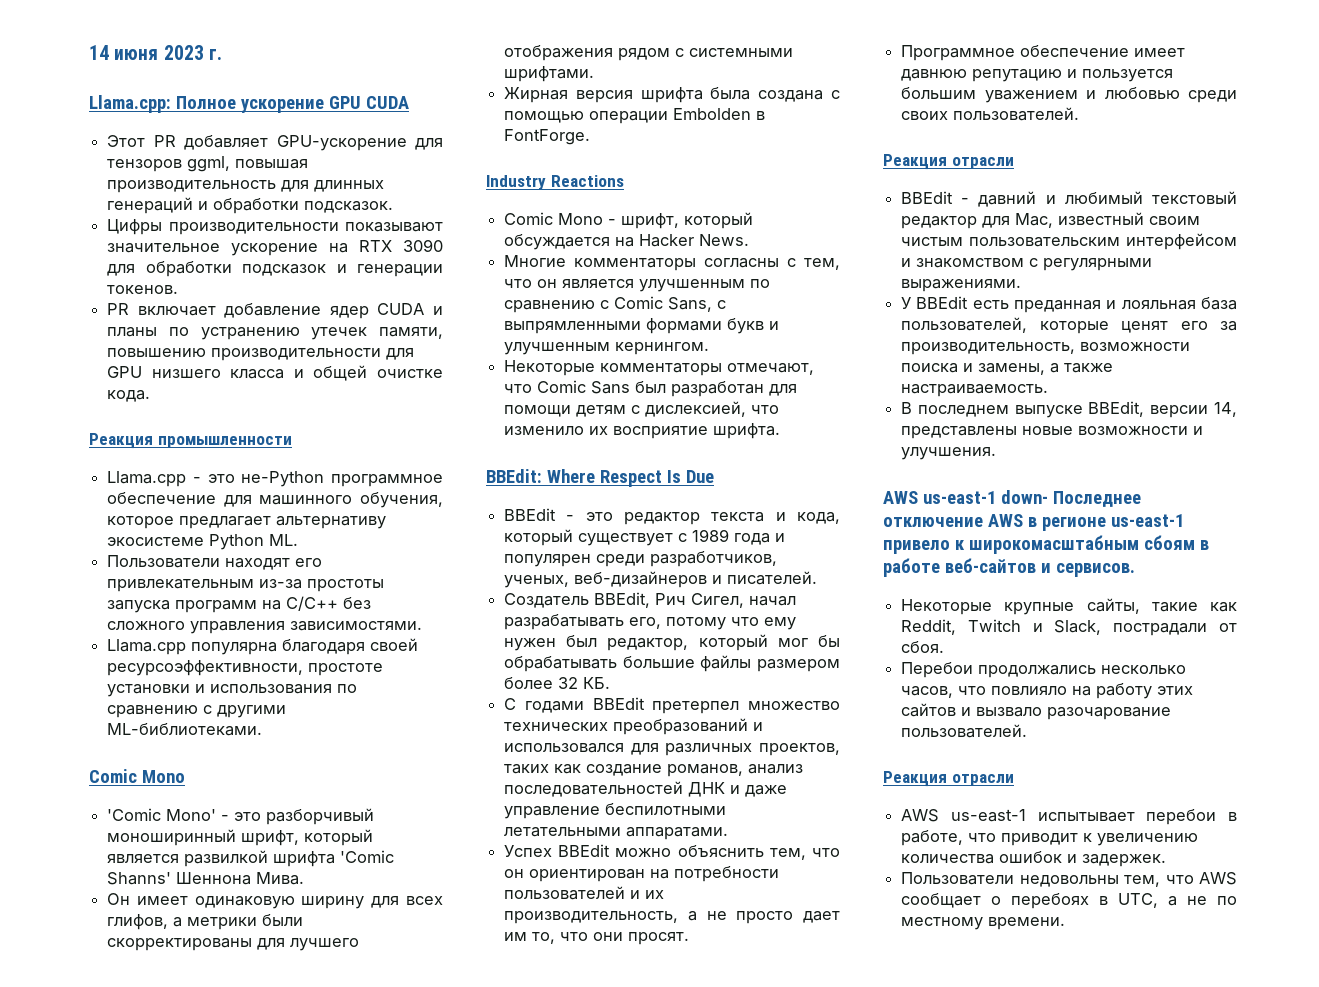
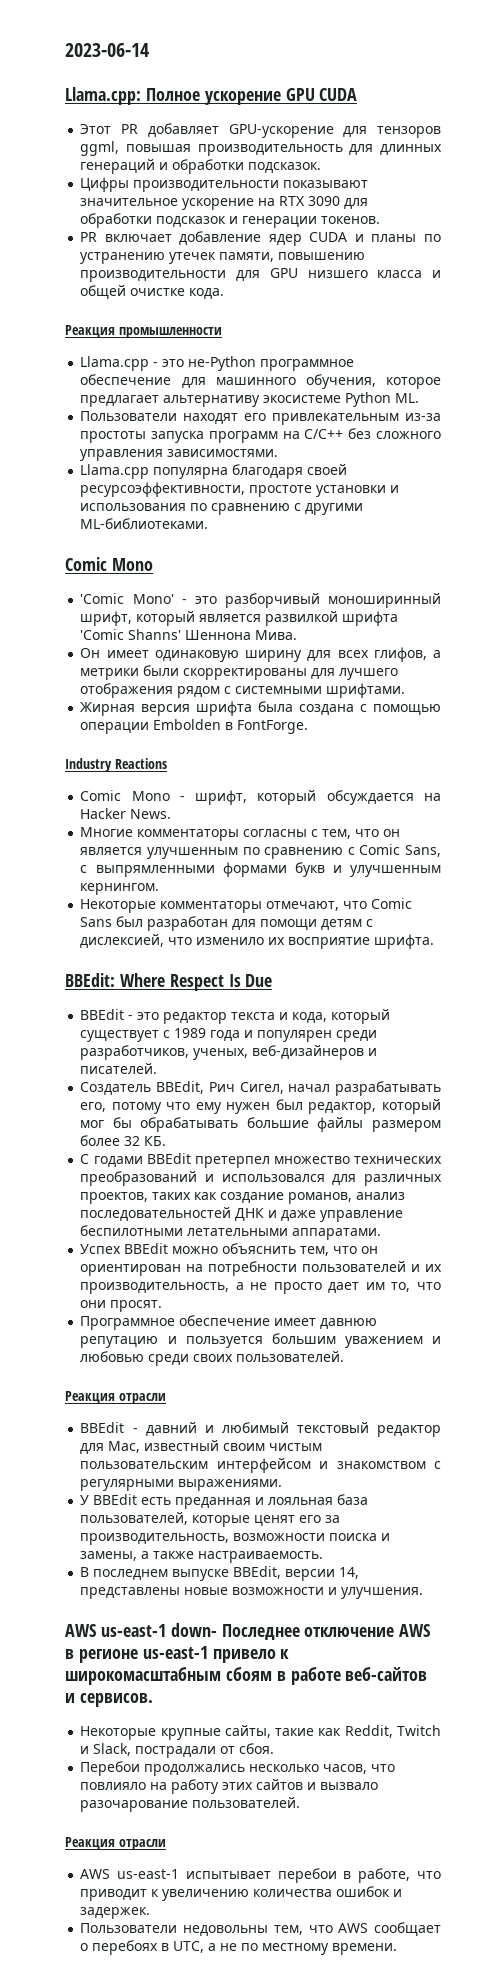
- 14 июня 2023 г.
+ 2023-06-14

